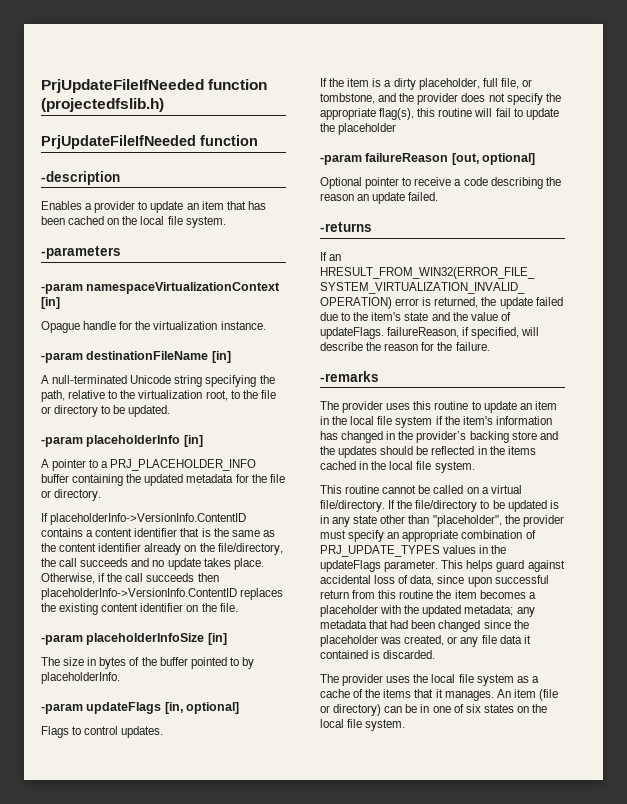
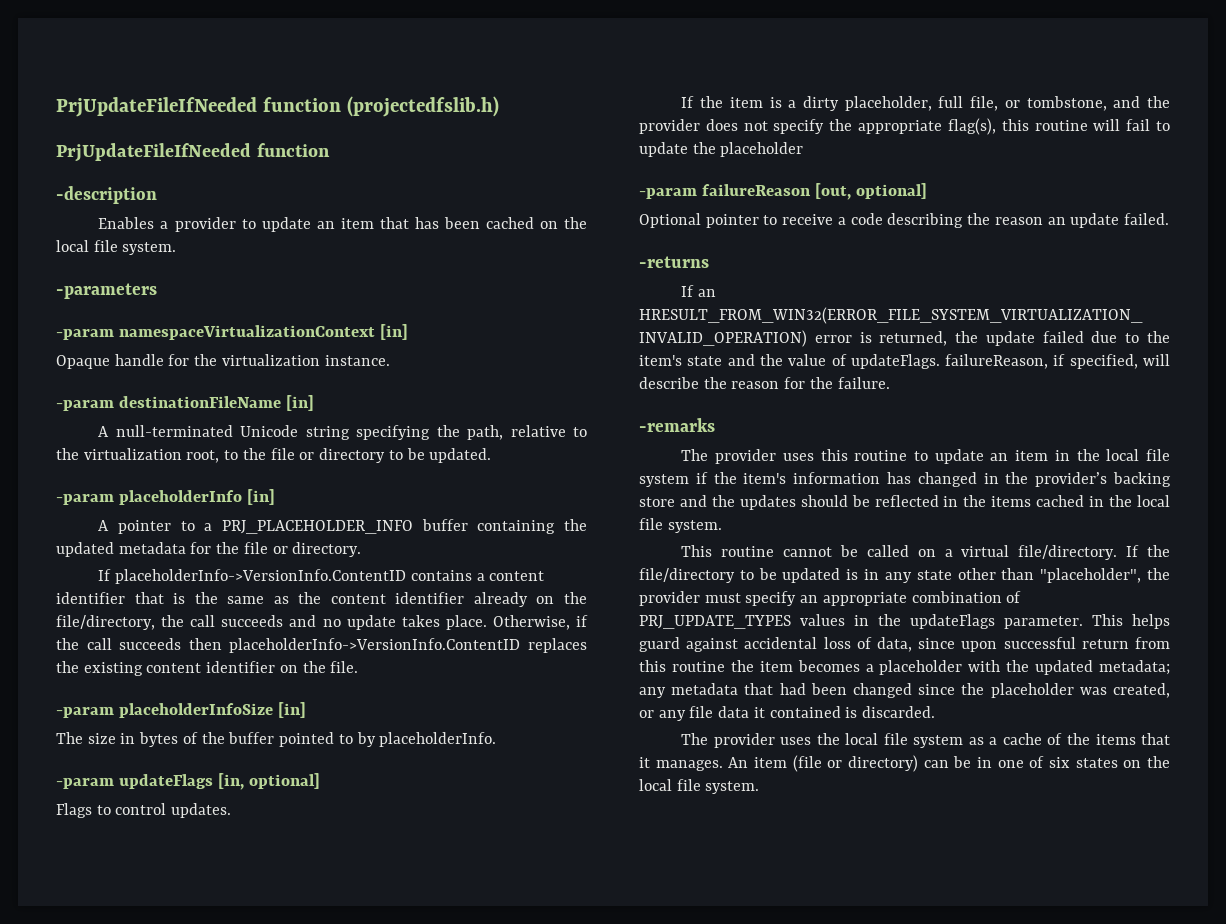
- Opague handle for the virtualization instance.
+ Opaque handle for the virtualization instance.

